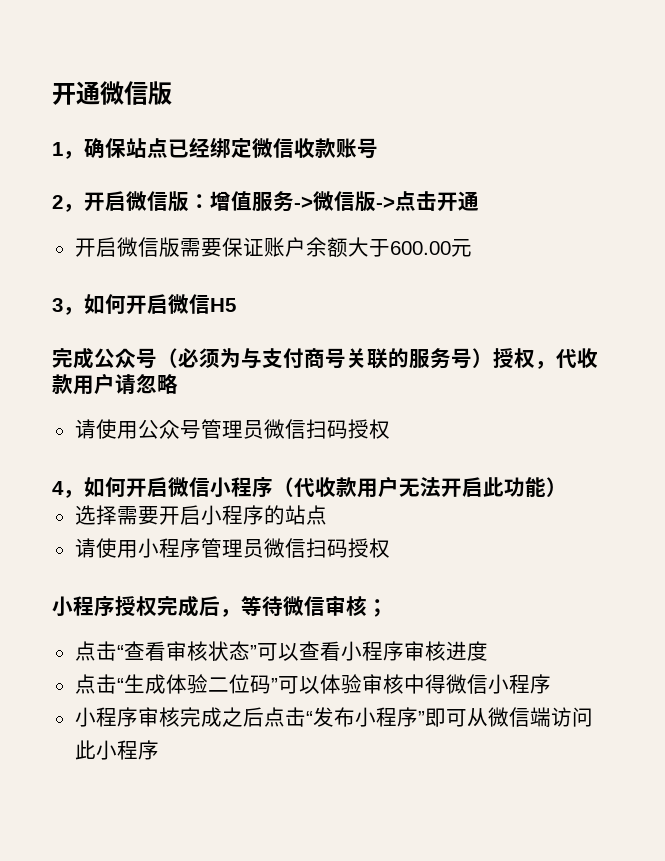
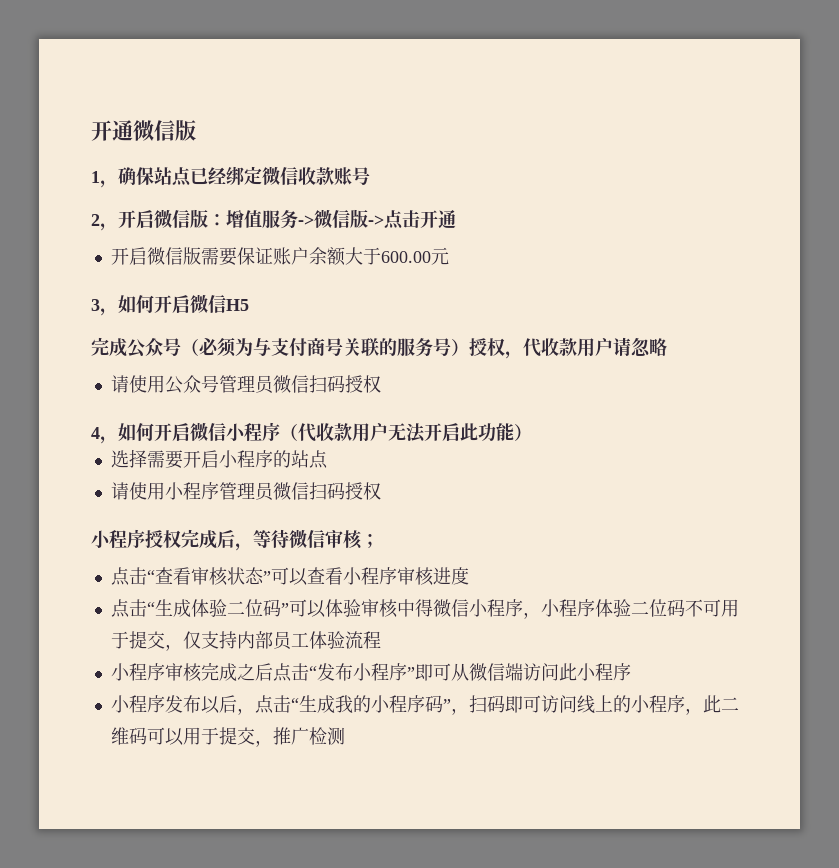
- 点击“生成体验二位码”可以体验审核中得微信小程序
+ 点击“生成体验二位码”可以体验审核中得微信小程序，小程序体验二位码不可用于提交，仅支持内部员工体验流程
+ 小程序发布以后，点击“生成我的小程序码”，扫码即可访问线上的小程序，此二维码可以用于提交，推广检测

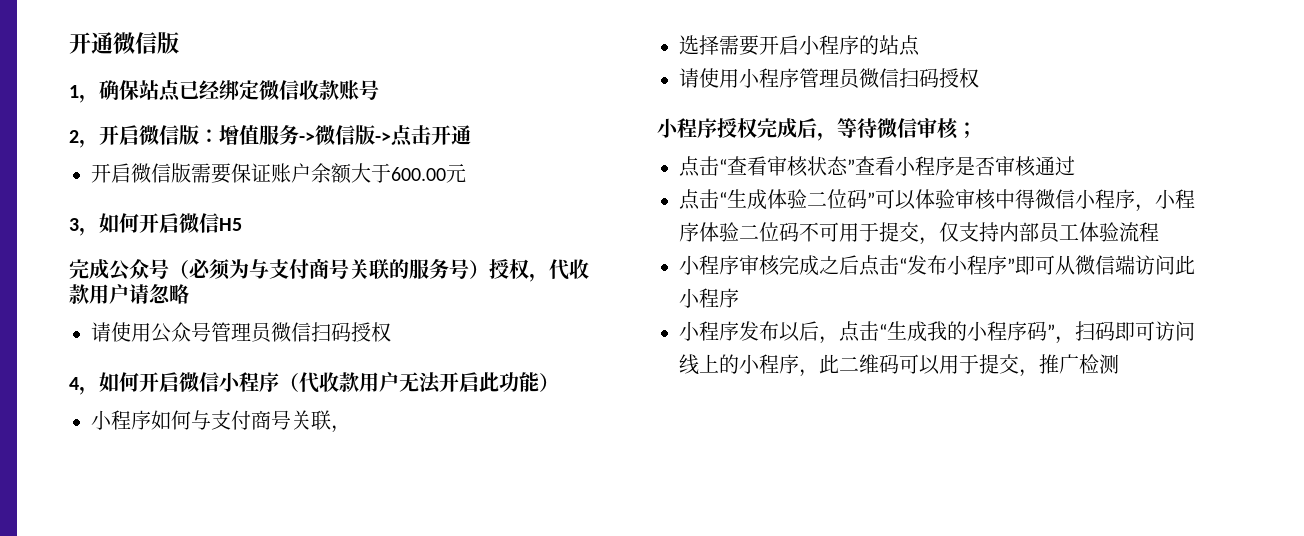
+ 小程序如何与支付商号关联，
- 点击“查看审核状态”可以查看小程序审核进度
+ 点击“查看审核状态”查看小程序是否审核通过

